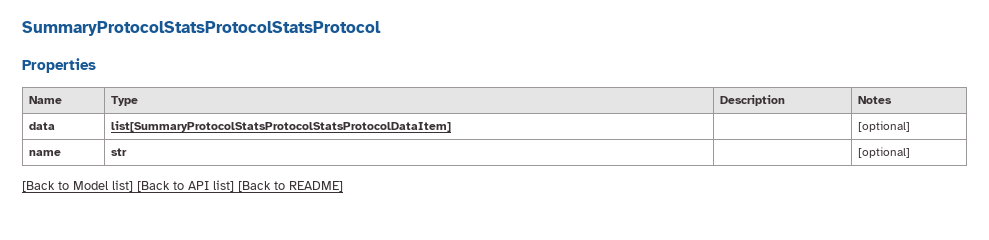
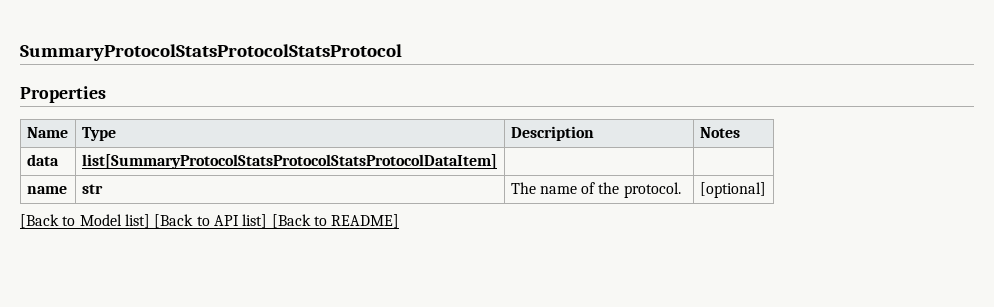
- data | list[SummaryProtocolStatsProtocolStatsProtocolDataItem] | | [optional]
+ data | list[SummaryProtocolStatsProtocolStatsProtocolDataItem] | |
- name | str | | [optional]
+ name | str | The name of the protocol. | [optional]

